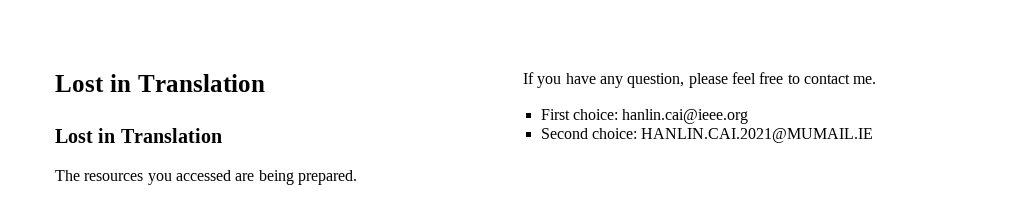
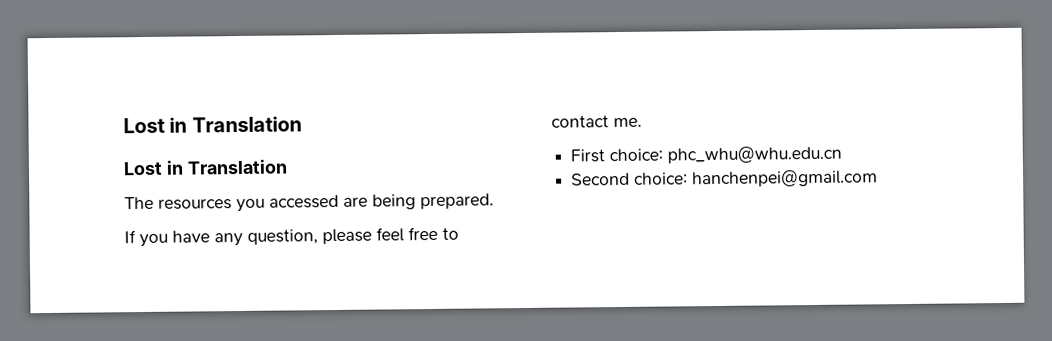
- First choice: hanlin.cai@ieee.org
+ First choice: phc_whu@whu.edu.cn
- Second choice: HANLIN.CAI.2021@MUMAIL.IE
+ Second choice: hanchenpei@gmail.com

